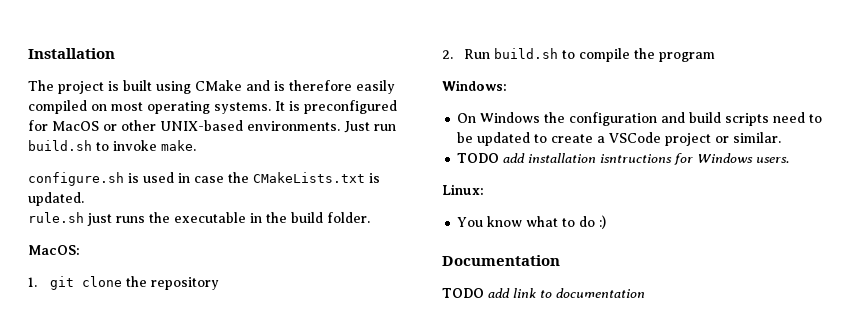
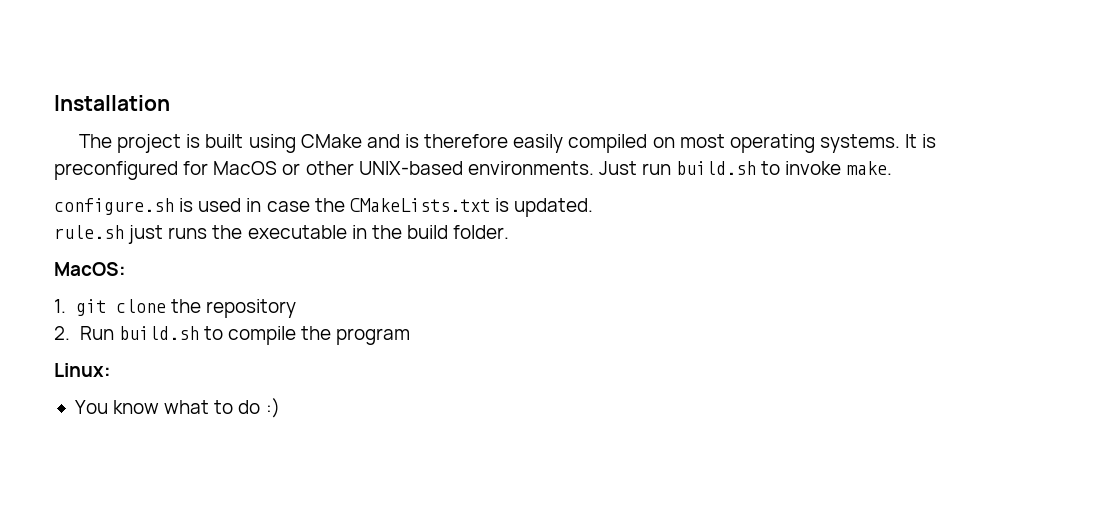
- Windows:
- On Windows the configuration and build scripts need to be updated to create a VSCode project or similar.
- TODO add installation isntructions for Windows users.
- Documentation
- TODO add link to documentation

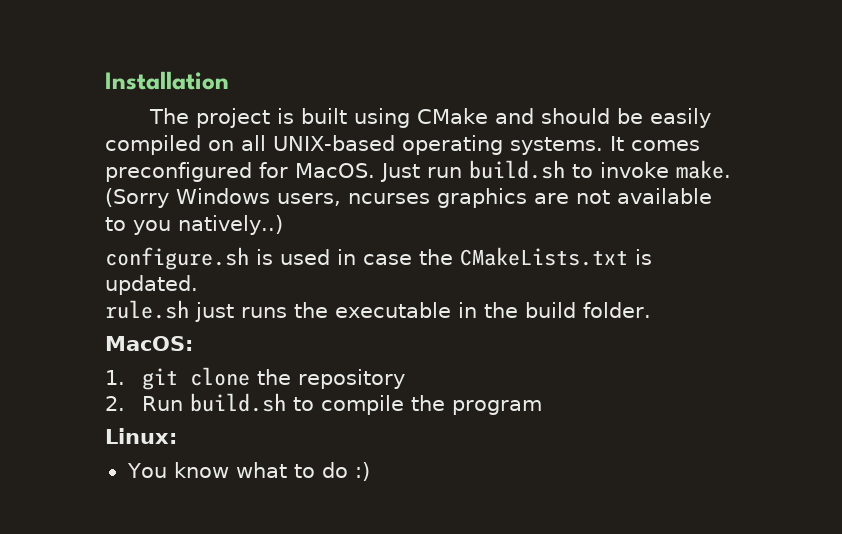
- The project is built using CMake and is therefore easily compiled on most operating systems.
+ The project is built using CMake and should be easily compiled on all UNIX-based operating systems.
- It is preconfigured for MacOS or other UNIX-based environments.
+ It comes preconfigured for MacOS.
+ (Sorry Windows users, ncurses graphics are not available to you natively..)

